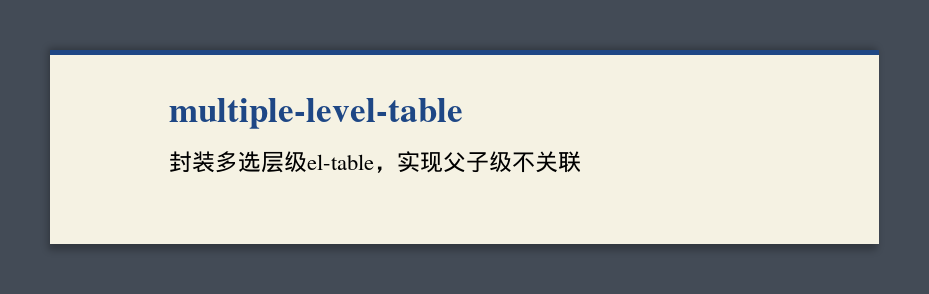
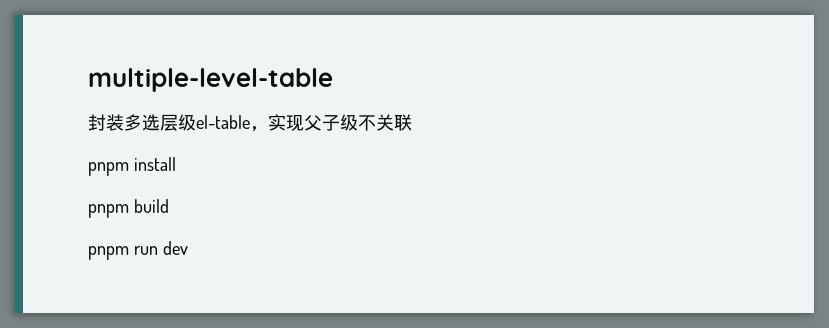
+ pnpm install
+ pnpm build
+ pnpm run dev

